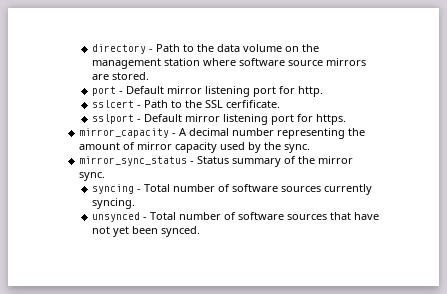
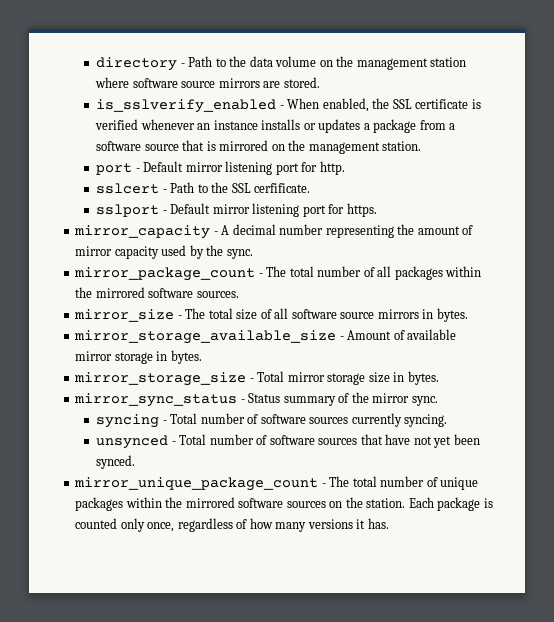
+ is_sslverify_enabled - When enabled, the SSL certificate is verified whenever an instance installs or updates a package from a software source that is mirrored on the management station.
+ mirror_package_count - The total number of all packages within the mirrored software sources.
+ mirror_size - The total size of all software source mirrors in bytes.
+ mirror_storage_available_size - Amount of available mirror storage in bytes.
+ mirror_storage_size - Total mirror storage size in bytes.
+ mirror_unique_package_count - The total number of unique packages within the mirrored software sources on the station. Each package is counted only once, regardless of how many versions it has.

